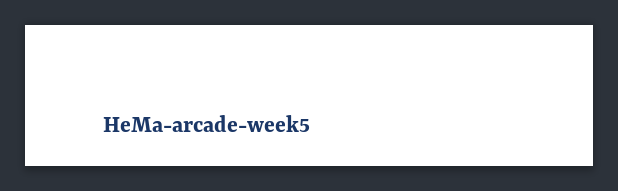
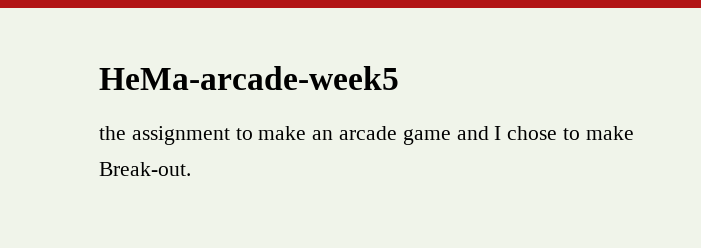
+ the assignment to make an arcade game and I chose to make Break-out.

